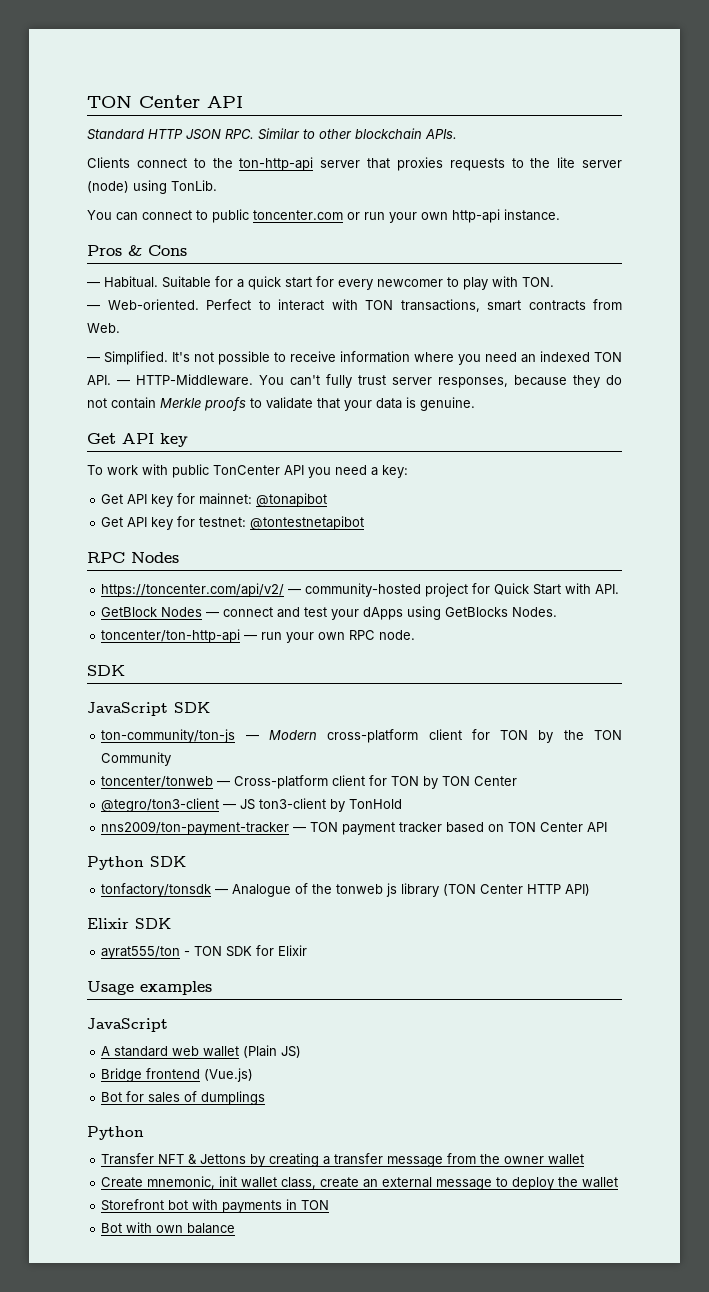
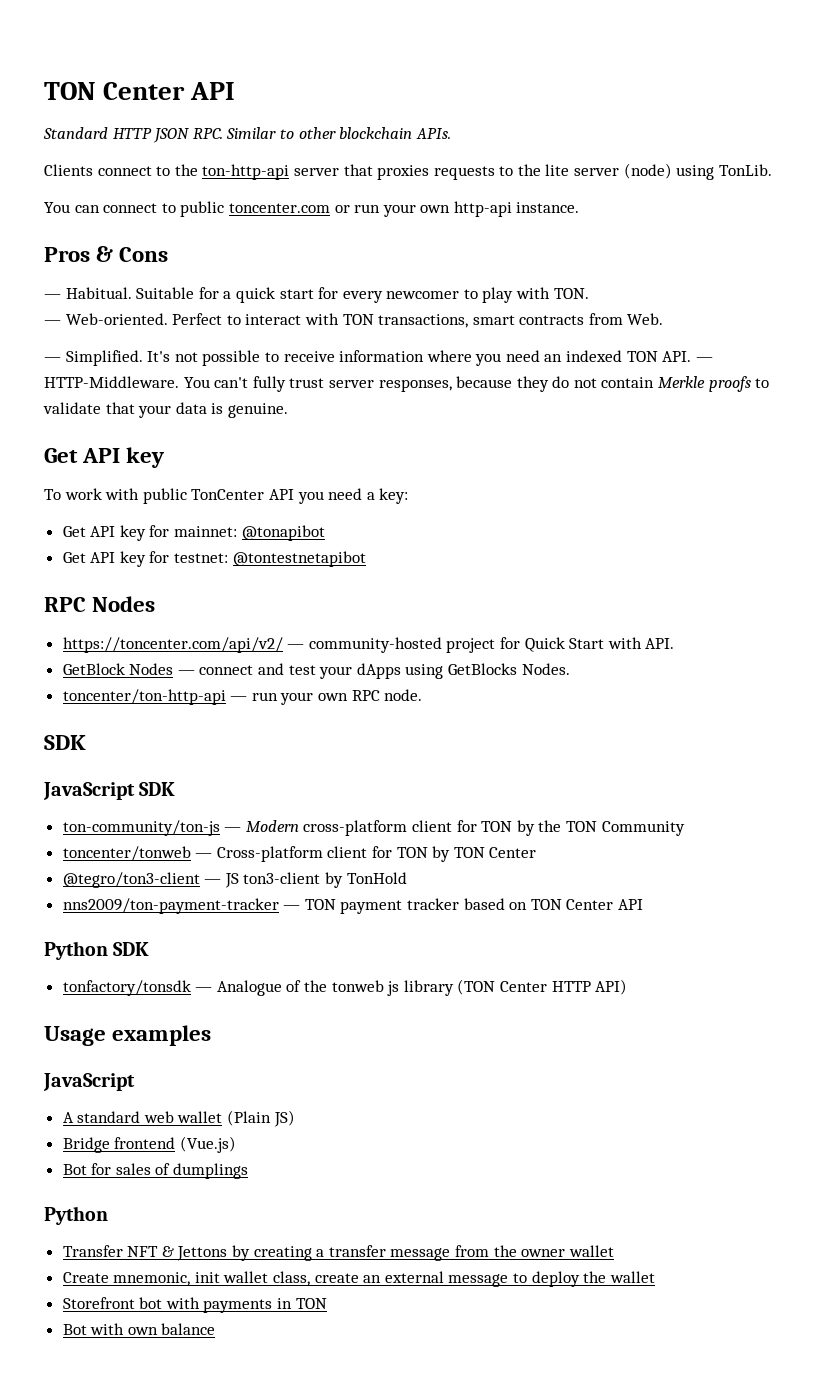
- Elixir SDK
- ayrat555/ton - TON SDK for Elixir

